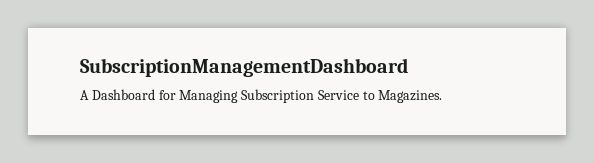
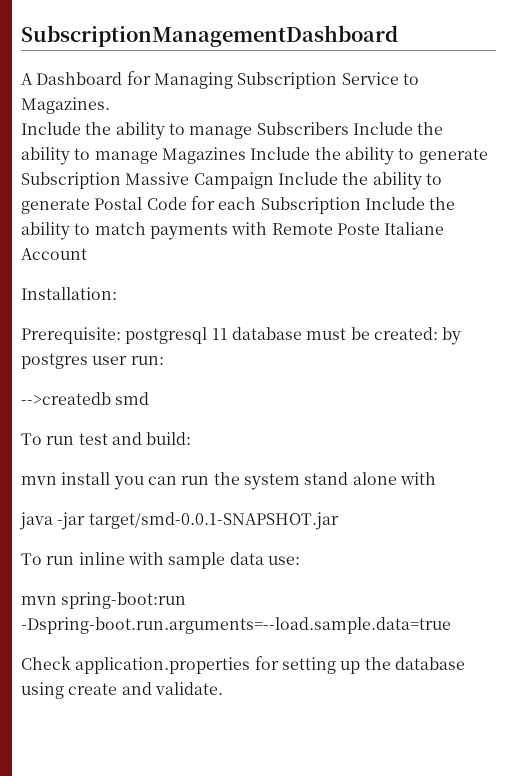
+ Include the ability to manage Subscribers Include the ability to manage Magazines Include the ability to generate Subscription Massive Campaign Include the ability to generate Postal Code for each Subscription Include the ability to match payments with Remote Poste Italiane Account
+ Installation:
+ Prerequisite: postgresql 11 database must be created: by postgres user run:
+ -->createdb smd
+ To run test and build:
+ mvn install you can run the system stand alone with
+ java -jar target/smd-0.0.1-SNAPSHOT.jar
+ To run inline with sample data use:
+ mvn spring-boot:run -Dspring-boot.run.arguments=--load.sample.data=true
+ Check application.properties for setting up the database using create and validate.

